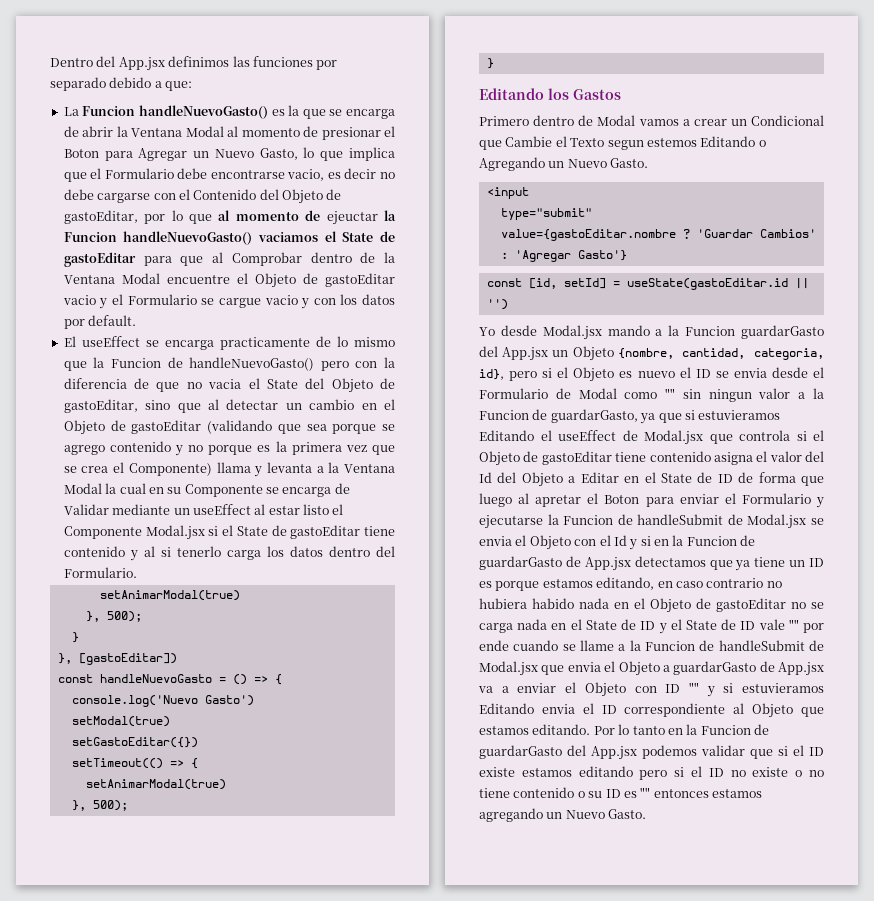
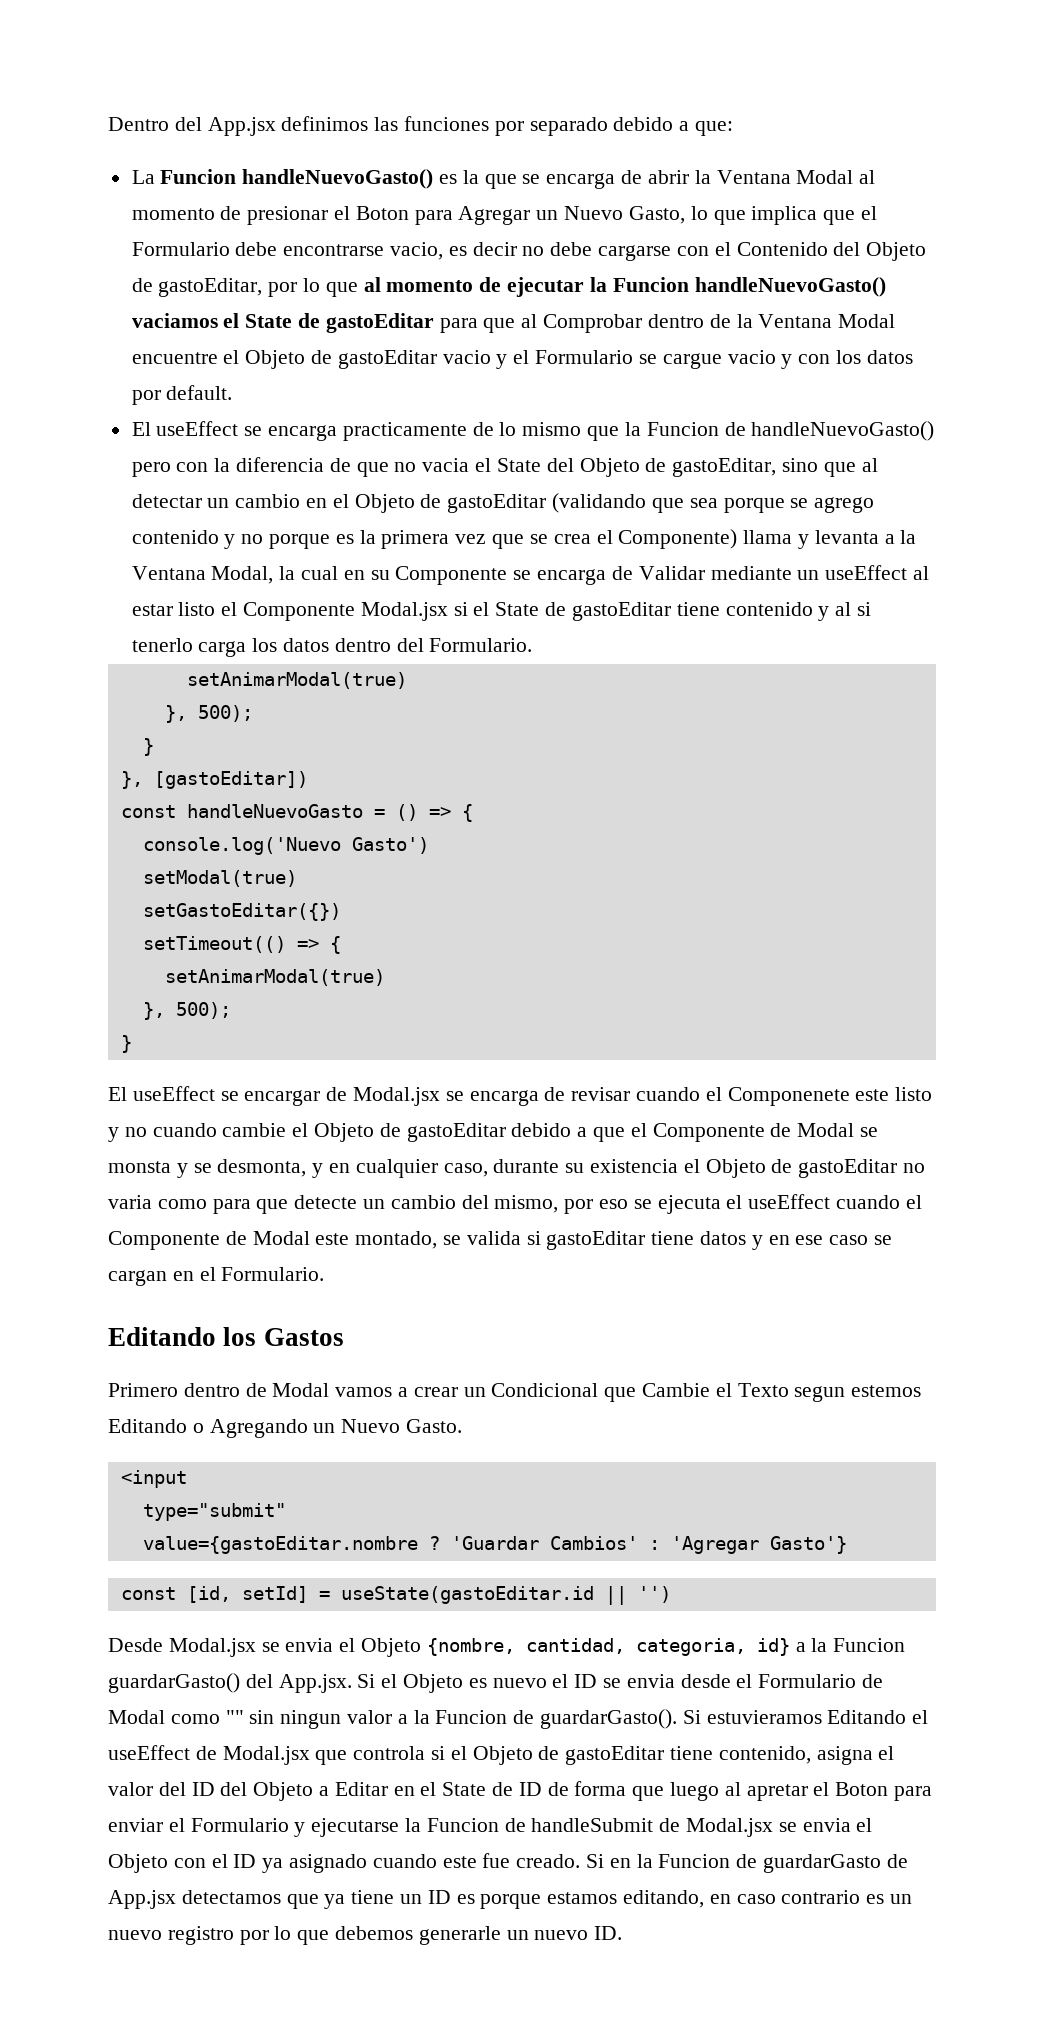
- La Funcion handleNuevoGasto() es la que se encarga de abrir la Ventana Modal al momento de presionar el Boton para Agregar un Nuevo Gasto, lo que implica que el Formulario debe encontrarse vacio, es decir no debe cargarse con el Contenido del Objeto de gastoEditar, por lo que al momento de ejeuctar la Funcion handleNuevoGasto() vaciamos el State de gastoEditar para que al Comprobar dentro de la Ventana Modal encuentre el Objeto de gastoEditar vacio y el Formulario se cargue vacio y con los datos por default.
+ La Funcion handleNuevoGasto() es la que se encarga de abrir la Ventana Modal al momento de presionar el Boton para Agregar un Nuevo Gasto, lo que implica que el Formulario debe encontrarse vacio, es decir no debe cargarse con el Contenido del Objeto de gastoEditar, por lo que al momento de ejecutar la Funcion handleNuevoGasto() vaciamos el State de gastoEditar para que al Comprobar dentro de la Ventana Modal encuentre el Objeto de gastoEditar vacio y el Formulario se cargue vacio y con los datos por default.
- El useEffect se encarga practicamente de lo mismo que la Funcion de handleNuevoGasto() pero con la diferencia de que no vacia el State del Objeto de gastoEditar, sino que al detectar un cambio en el Objeto de gastoEditar (validando que sea porque se agrego contenido y no porque es la primera vez que se crea el Componente) llama y levanta a la Ventana Modal la cual en su Componente se encarga de Validar mediante un useEffect al estar listo el Componente Modal.jsx si el State de gastoEditar tiene contenido y al si tenerlo carga los datos dentro del Formulario.
+ El useEffect se encarga practicamente de lo mismo que la Funcion de handleNuevoGasto() pero con la diferencia de que no vacia el State del Objeto de gastoEditar, sino que al detectar un cambio en el Objeto de gastoEditar (validando que sea porque se agrego contenido y no porque es la primera vez que se crea el Componente) llama y levanta a la Ventana Modal, la cual en su Componente se encarga de Validar mediante un useEffect al estar listo el Componente Modal.jsx si el State de gastoEditar tiene contenido y al si tenerlo carga los datos dentro del Formulario.
+ El useEffect se encargar de Modal.jsx se encarga de revisar cuando el Componenete este listo y no cuando cambie el Objeto de gastoEditar debido a que el Componente de Modal se monsta y se desmonta, y en cualquier caso, durante su existencia el Objeto de gastoEditar no varia como para que detecte un cambio del mismo, por eso se ejecuta el useEffect cuando el Componente de Modal este montado, se valida si gastoEditar tiene datos y en ese caso se cargan en el Formulario.
- Yo desde Modal.jsx mando a la Funcion guardarGasto del App.jsx un Objeto {nombre, cantidad, categoria, id}, pero si el Objeto es nuevo el ID se envia desde el Formulario de Modal como "" sin ningun valor a la Funcion de guardarGasto, ya que si estuvieramos Editando el useEffect de Modal.jsx que controla si el Objeto de gastoEditar tiene contenido asigna el valor del Id del Objeto a Editar en el State de ID de forma que luego al apretar el Boton para enviar el Formulario y ejecutarse la Funcion de handleSubmit de Modal.jsx se envia el Objeto con el Id y si en la Funcion de guardarGasto de App.jsx detectamos que ya tiene un ID es porque estamos editando, en caso contrario no hubiera habido nada en el Objeto de gastoEditar no se carga nada en el State de ID y el State de ID vale "" por ende cuando se llame a la Funcion de handleSubmit de Modal.jsx que envia el Objeto a guardarGasto de App.jsx va a enviar el Objeto con ID "" y si estuvieramos Editando envia el ID correspondiente al Objeto que estamos editando. Por lo tanto en la Funcion de guardarGasto del App.jsx podemos validar que si el ID existe estamos editando pero si el ID no existe o no tiene contenido o su ID es "" entonces estamos agregando un Nuevo Gasto.
+ Desde Modal.jsx se envia el Objeto {nombre, cantidad, categoria, id} a la Funcion guardarGasto() del App.jsx. Si el Objeto es nuevo el ID se envia desde el Formulario de Modal como "" sin ningun valor a la Funcion de guardarGasto(). Si estuvieramos Editando el useEffect de Modal.jsx que controla si el Objeto de gastoEditar tiene contenido, asigna el valor del ID del Objeto a Editar en el State de ID de forma que luego al apretar el Boton para enviar el Formulario y ejecutarse la Funcion de handleSubmit de Modal.jsx se envia el Objeto con el ID ya asignado cuando este fue creado. Si en la Funcion de guardarGasto de App.jsx detectamos que ya tiene un ID es porque estamos editando, en caso contrario es un nuevo registro por lo que debemos generarle un nuevo ID.

